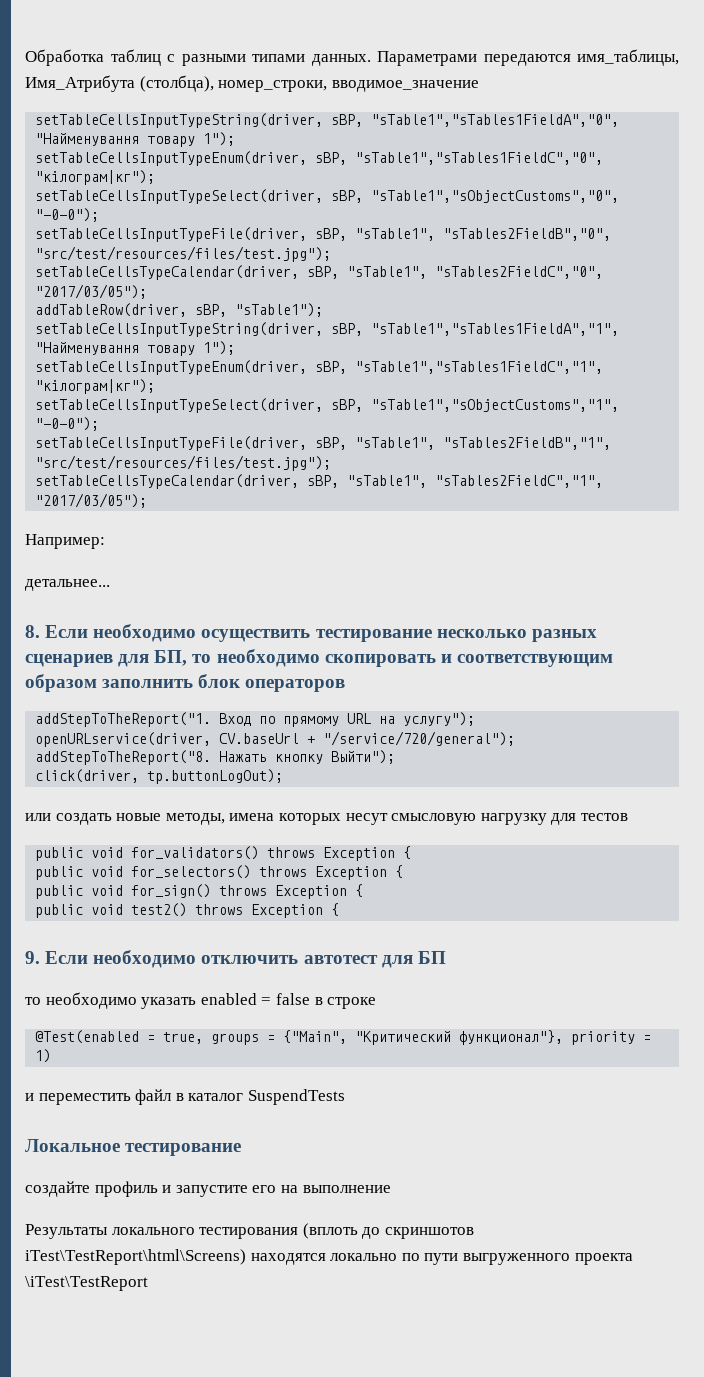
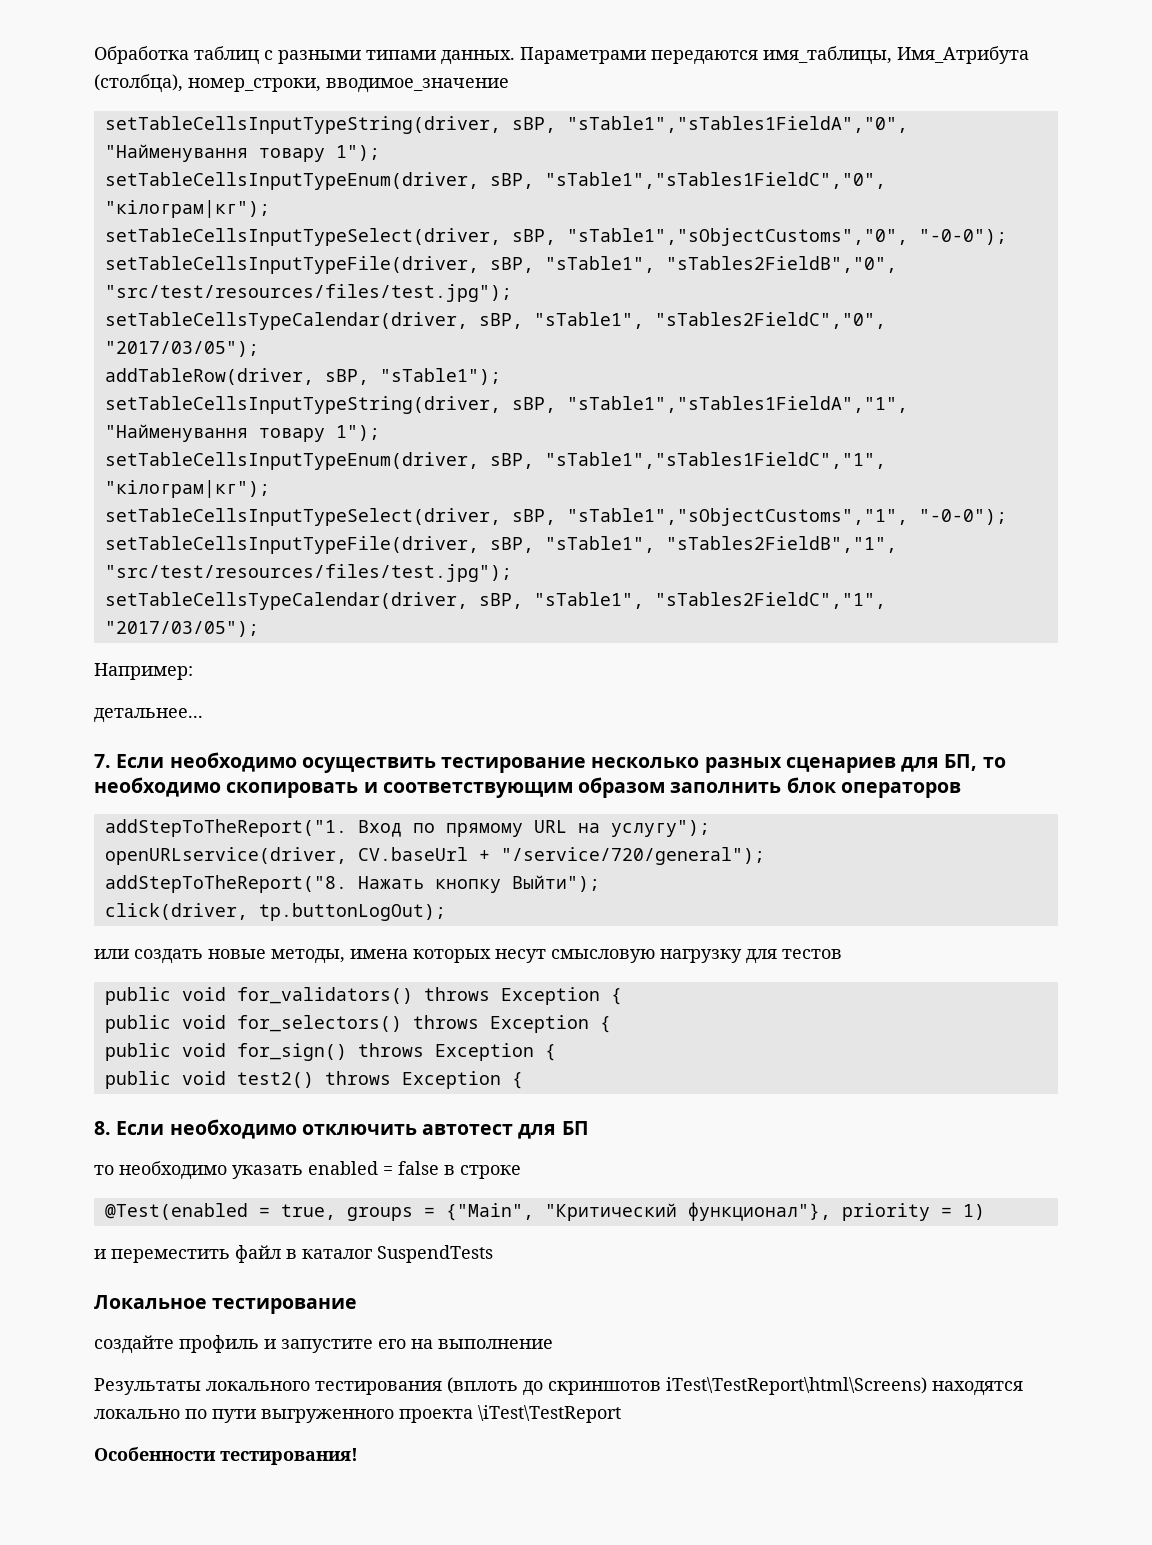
- 8. Если необходимо осуществить тестирование несколько разных сценариев для БП, то необходимо скопировать и соответствующим образом заполнить блок операторов
+ 7. Если необходимо осуществить тестирование несколько разных сценариев для БП, то необходимо скопировать и соответствующим образом заполнить блок операторов
- 9. Если необходимо отключить автотест для БП
+ 8. Если необходимо отключить автотест для БП
+ Особенности тестирования!

